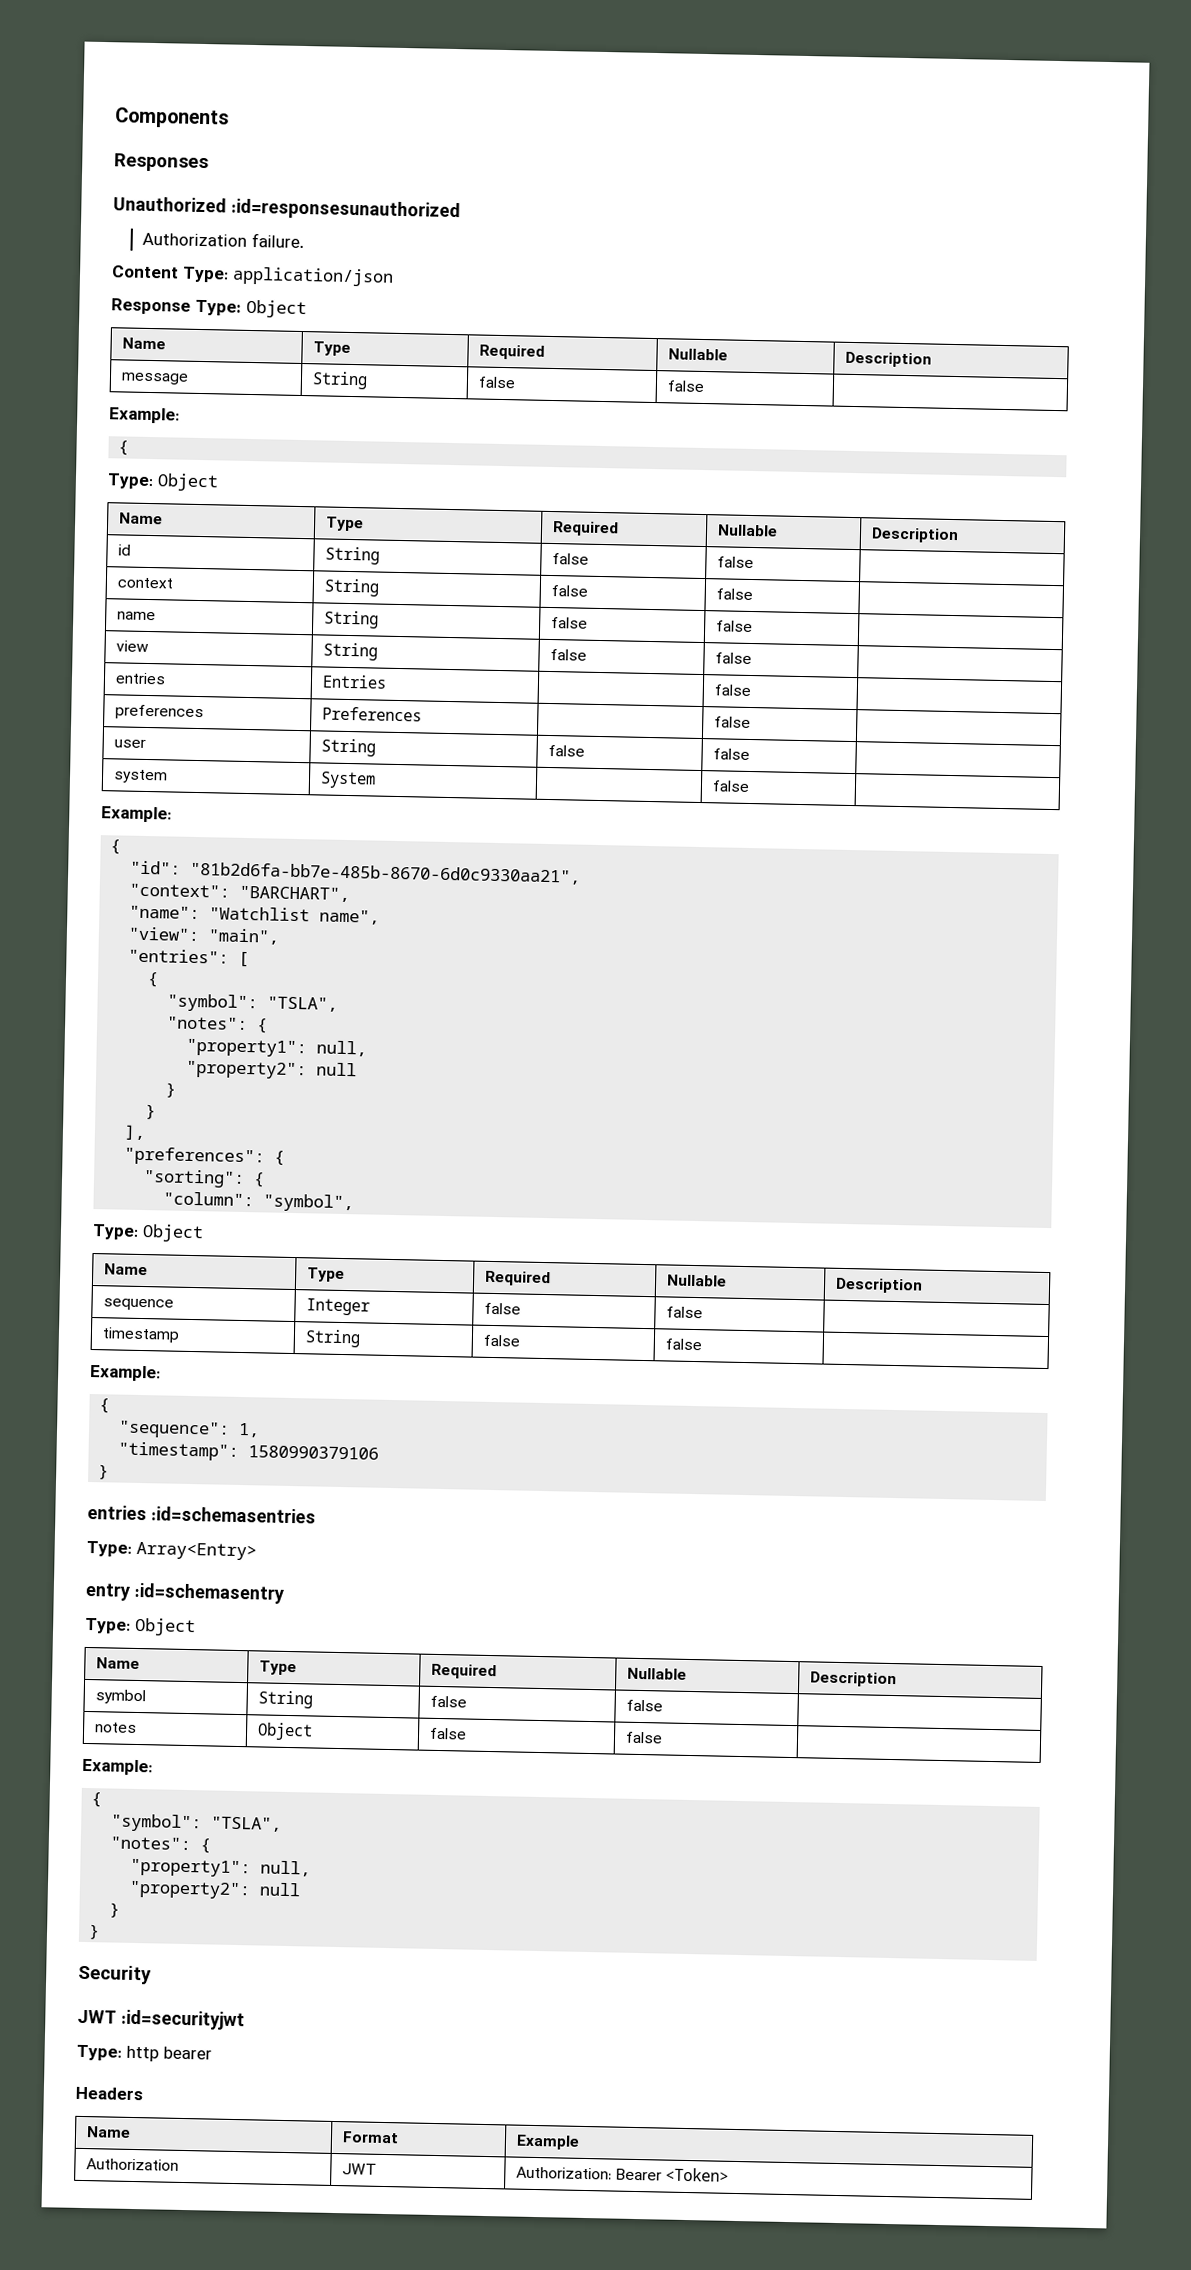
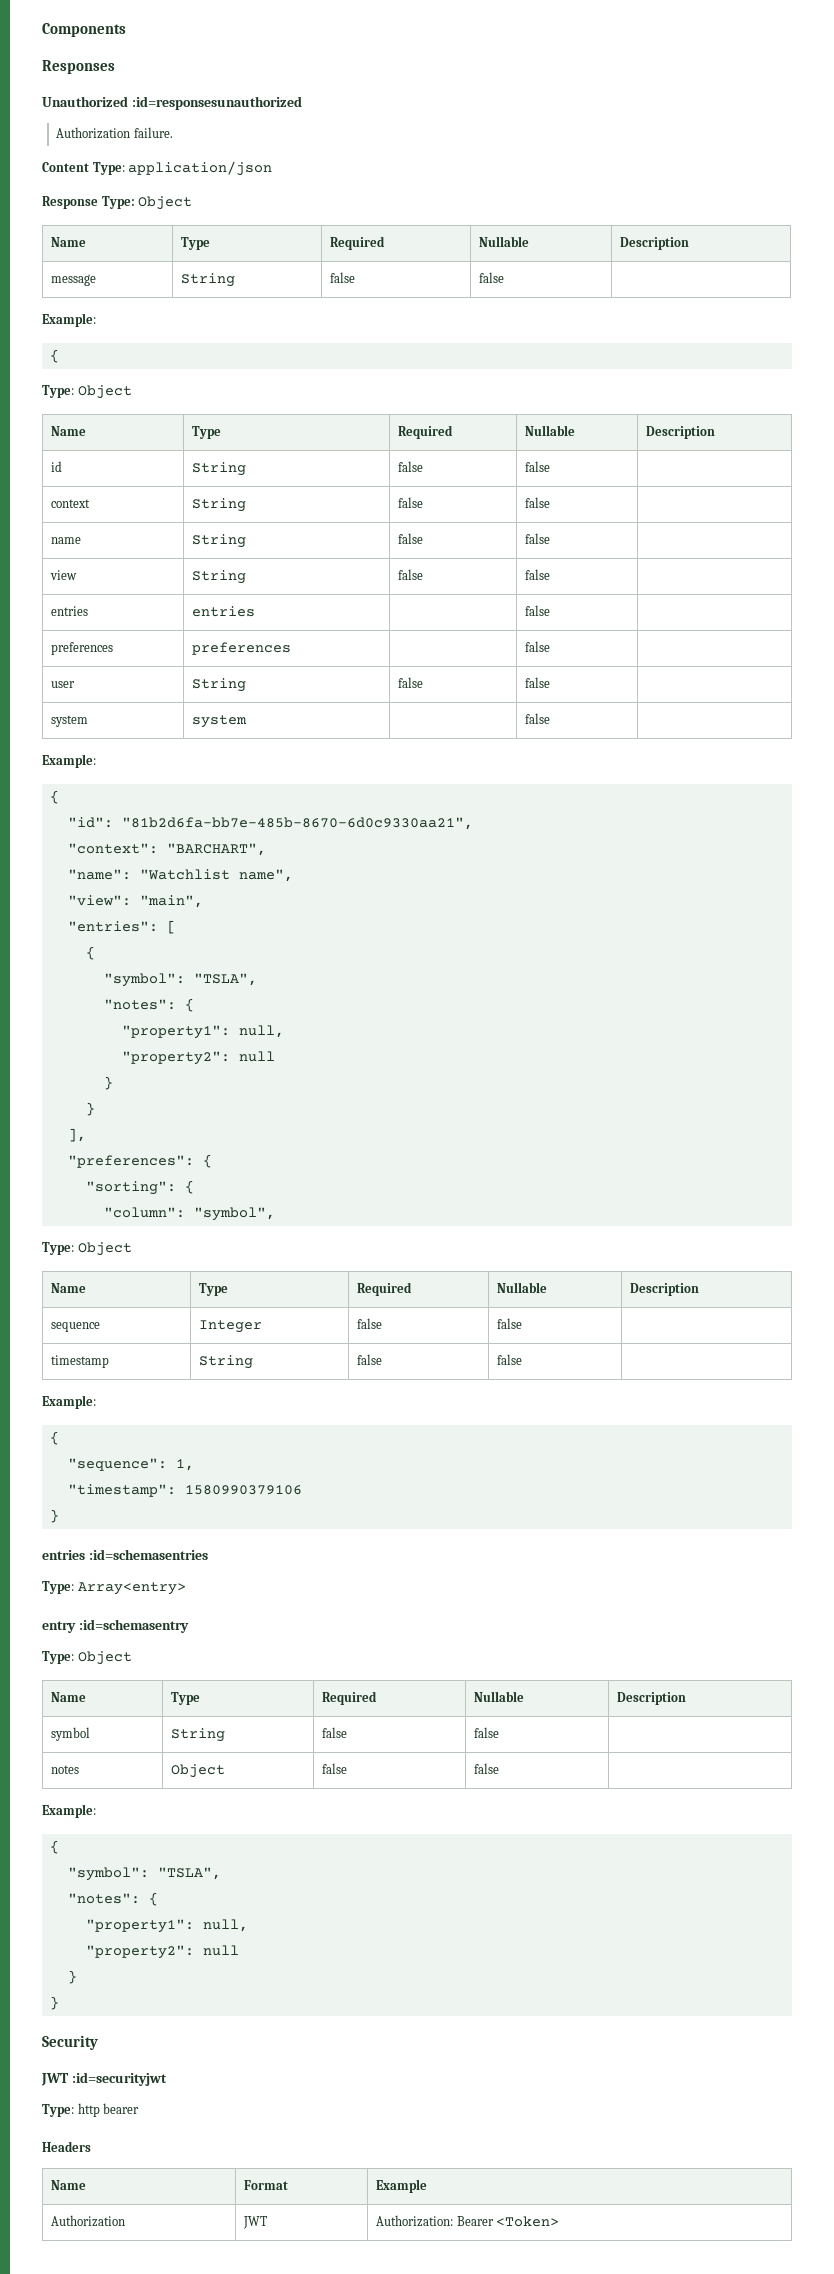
- entries | Entries | | false |
+ entries | entries | | false |
- preferences | Preferences | | false |
+ preferences | preferences | | false |
- system | System | | false |
+ system | system | | false |
- Type: Array<Entry>
+ Type: Array<entry>

